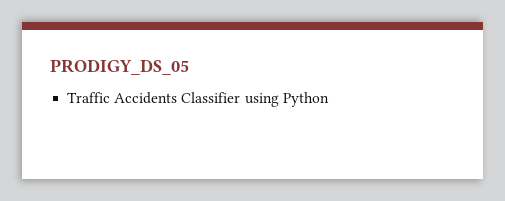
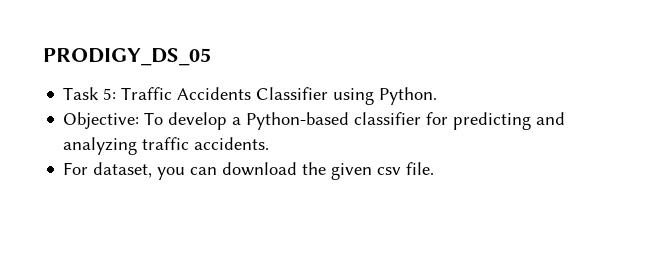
- Traffic Accidents Classifier using Python
+ Task 5: Traffic Accidents Classifier using Python.
+ Objective: To develop a Python-based classifier for predicting and analyzing traffic accidents.
+ For dataset, you can download the given csv file.

